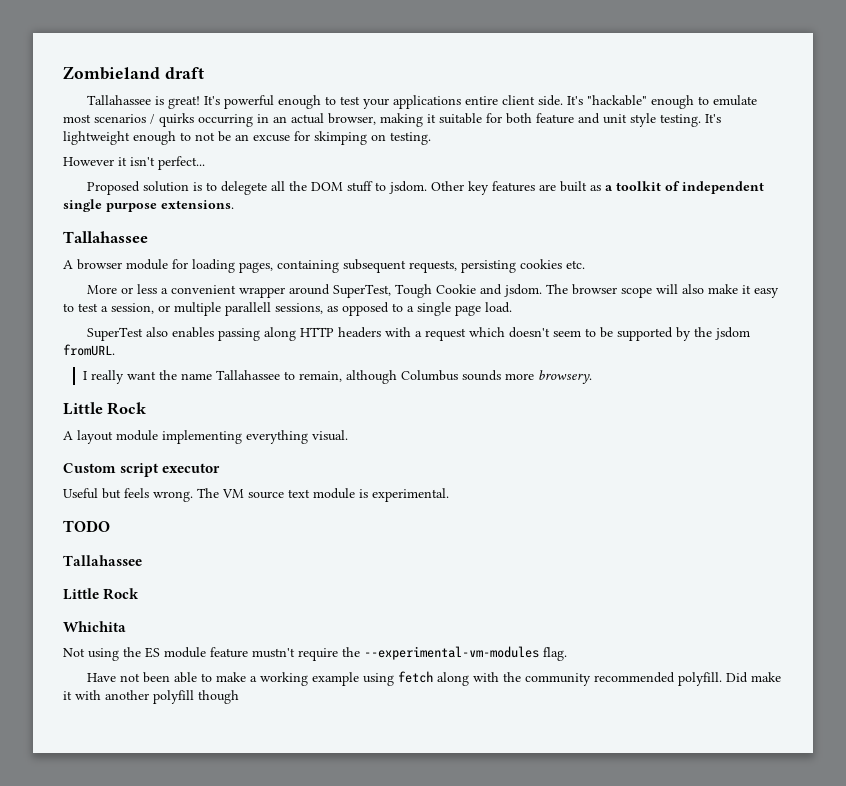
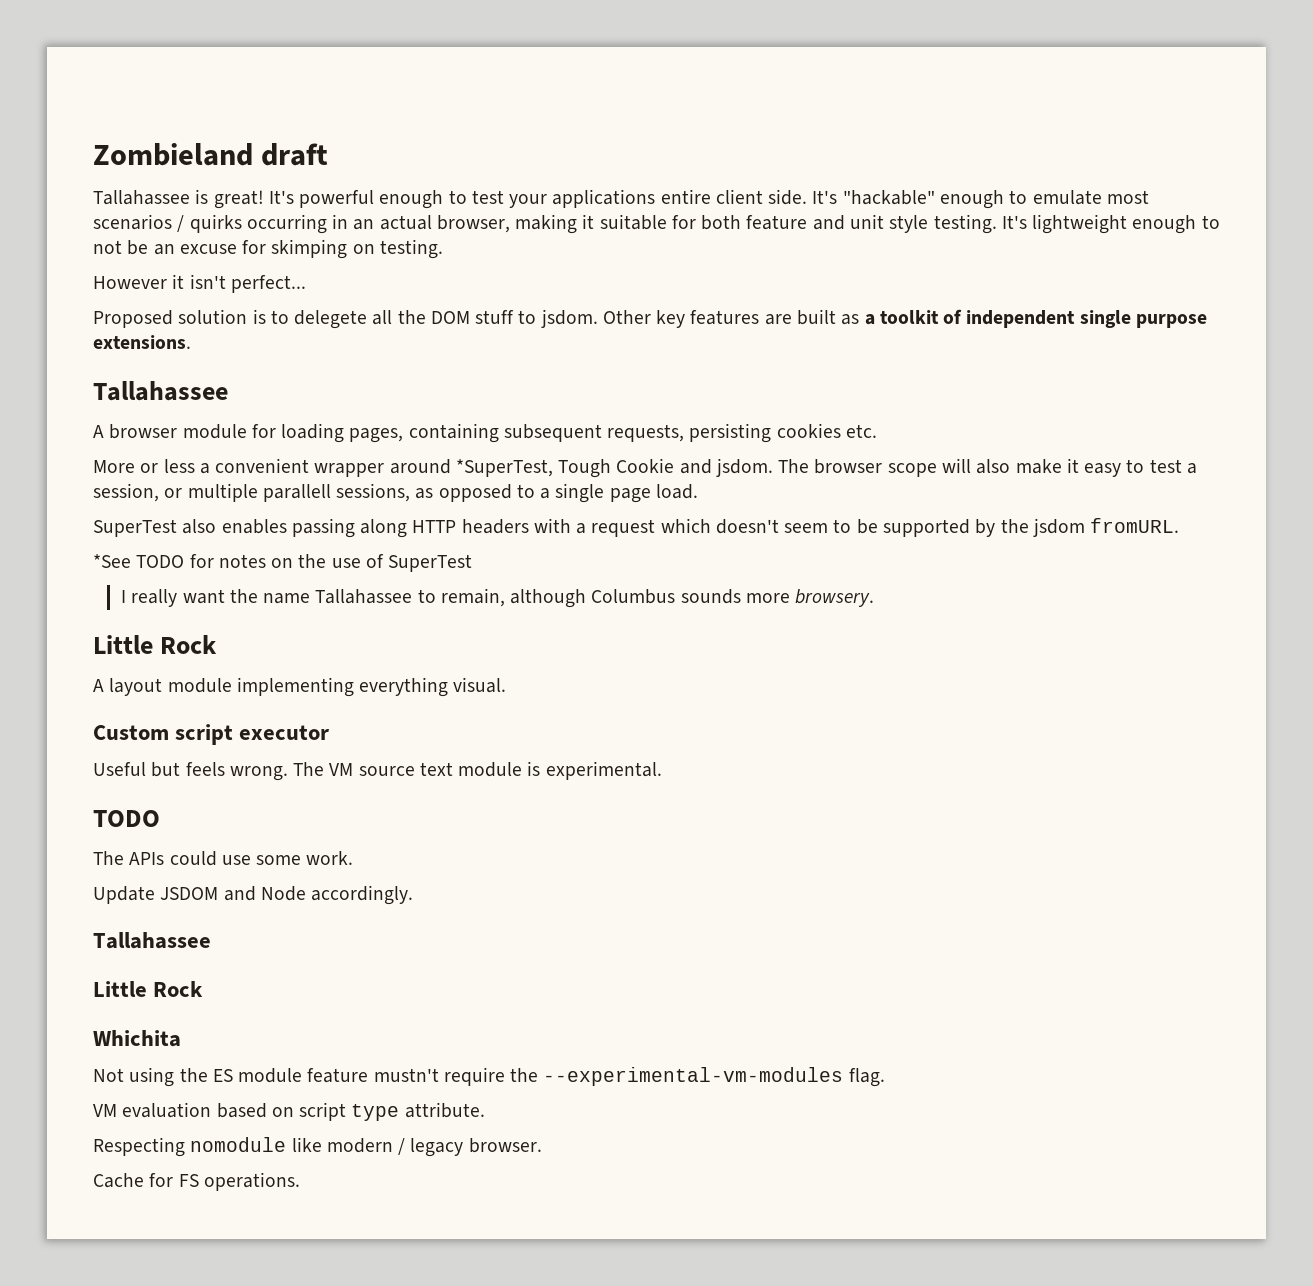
- More or less a convenient wrapper around SuperTest, Tough Cookie and jsdom.
+ More or less a convenient wrapper around *SuperTest, Tough Cookie and jsdom.
+ *See TODO for notes on the use of SuperTest
+ The APIs could use some work.
+ Update JSDOM and Node accordingly.
- Have not been able to make a working example using fetch along with the community recommended polyfill. Did make it with another polyfill though
+ VM evaluation based on script type attribute.
+ Respecting nomodule like modern / legacy browser.
+ Cache for FS operations.

